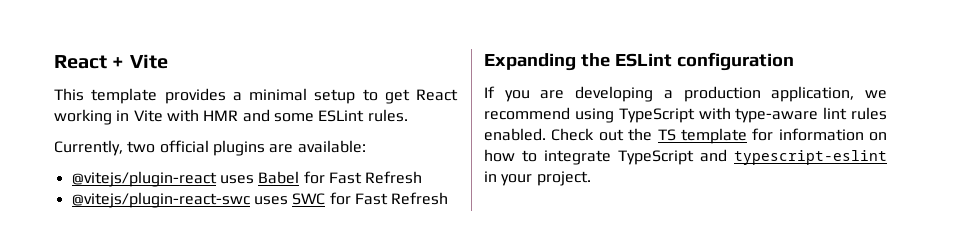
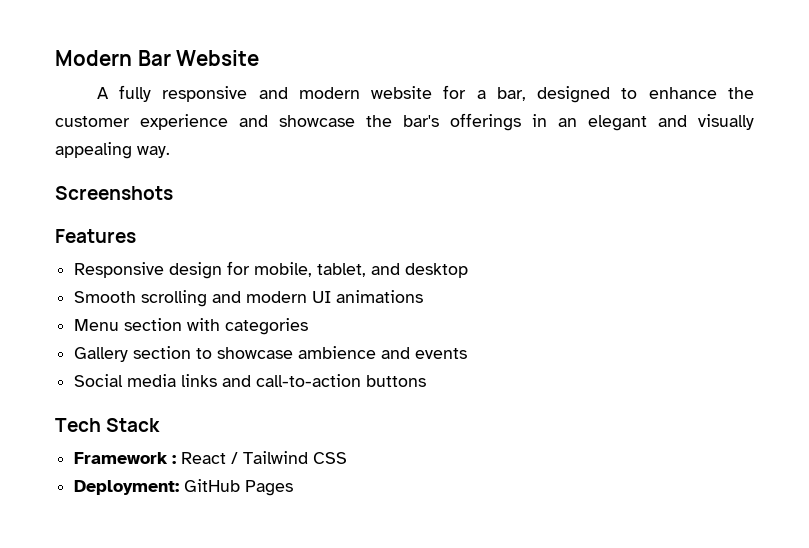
- React + Vite
- This template provides a minimal setup to get React working in Vite with HMR and some ESLint rules.
- Currently, two official plugins are available:
- @vitejs/plugin-react uses Babel for Fast Refresh
- @vitejs/plugin-react-swc uses SWC for Fast Refresh
- Expanding the ESLint configuration
- If you are developing a production application, we recommend using TypeScript with type-aware lint rules enabled. Check out the TS template for information on how to integrate TypeScript and typescript-eslint in your project.
+ Modern Bar Website
+ A fully responsive and modern website for a bar, designed to enhance the customer experience and showcase the bar's offerings in an elegant and visually appealing way.
+ Screenshots
+ Features
+ Responsive design for mobile, tablet, and desktop
+ Smooth scrolling and modern UI animations
+ Menu section with categories
+ Gallery section to showcase ambience and events
+ Social media links and call-to-action buttons
+ Tech Stack
+ Framework : React / Tailwind CSS
+ Deployment: GitHub Pages

